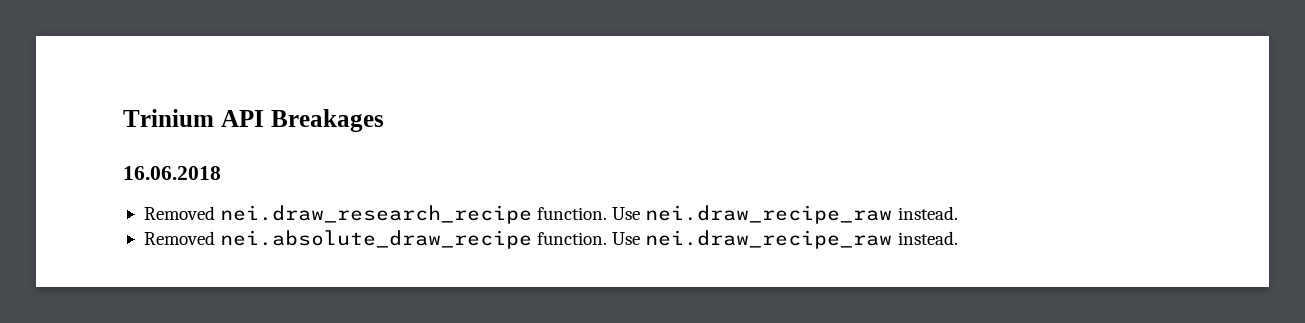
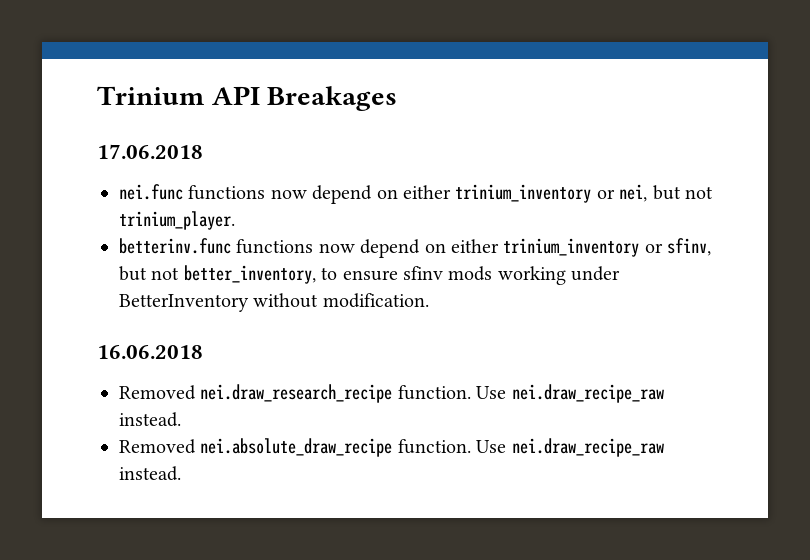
+ 17.06.2018
+ nei.func functions now depend on either trinium_inventory or nei, but not trinium_player.
+ betterinv.func functions now depend on either trinium_inventory or sfinv, but not better_inventory, to ensure sfinv mods working under BetterInventory without modification.

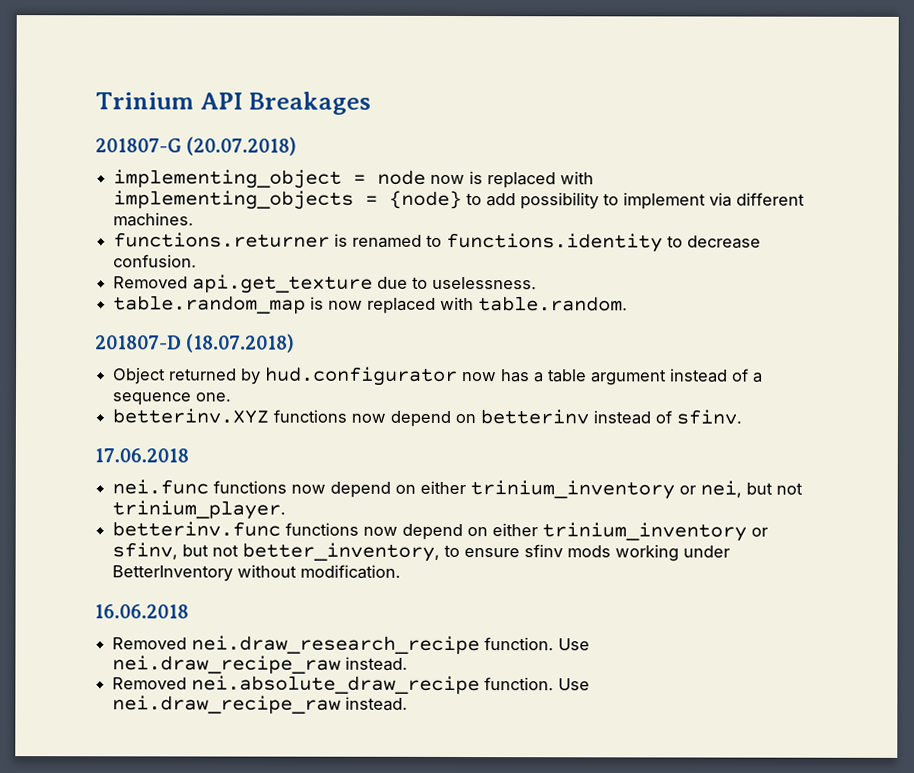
+ 201807-G (20.07.2018)
+ implementing_object = node now is replaced with implementing_objects = {node} to add possibility to implement via different machines.
+ functions.returner is renamed to functions.identity to decrease confusion.
+ Removed api.get_texture due to uselessness.
+ table.random_map is now replaced with table.random.
+ 201807-D (18.07.2018)
+ Object returned by hud.configurator now has a table argument instead of a sequence one.
+ betterinv.XYZ functions now depend on betterinv instead of sfinv.

